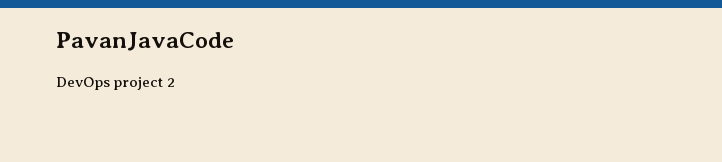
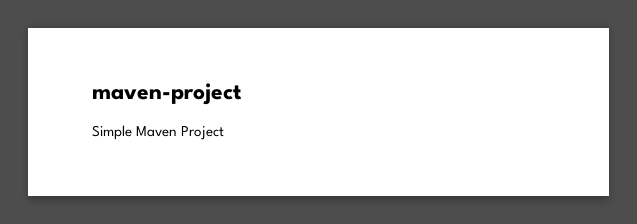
- PavanJavaCode
- DevOps project 2
+ maven-project
+ Simple Maven Project

